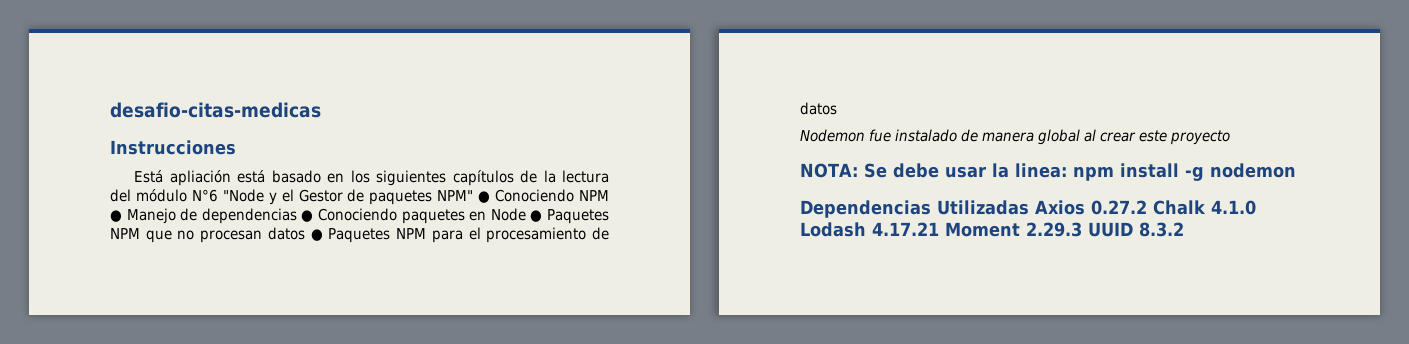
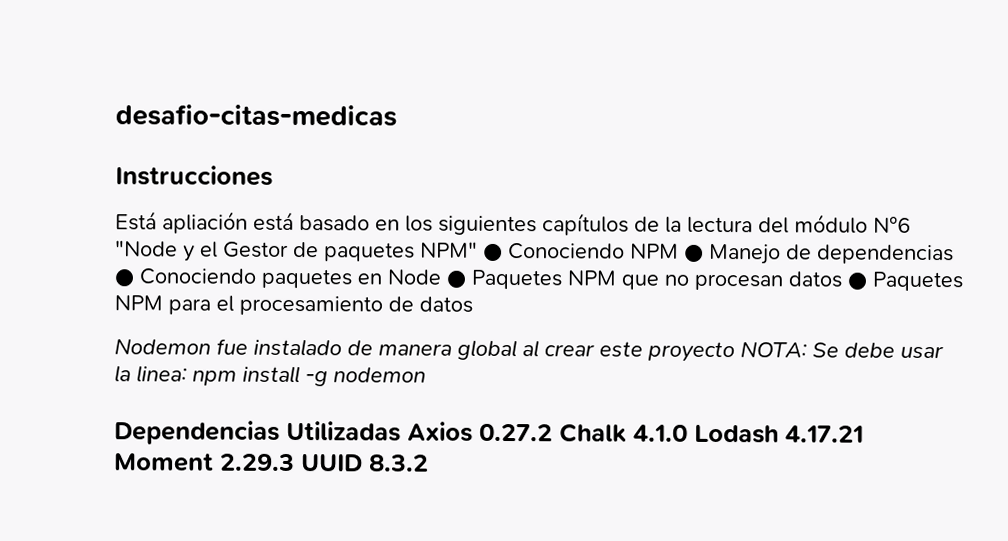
- Nodemon fue instalado de manera global al crear este proyecto
- NOTA: Se debe usar la linea: npm install -g nodemon
+ Nodemon fue instalado de manera global al crear este proyecto NOTA: Se debe usar la linea: npm install -g nodemon

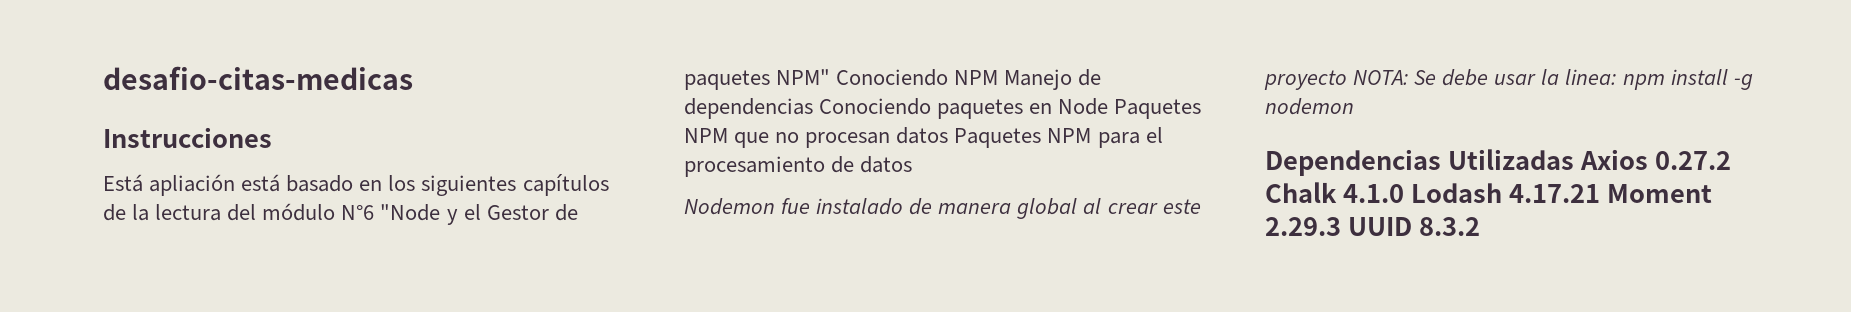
- Está apliación está basado en los siguientes capítulos de la lectura del módulo N°6 "Node y el Gestor de paquetes NPM" ● Conociendo NPM ● Manejo de dependencias ● Conociendo paquetes en Node ● Paquetes NPM que no procesan datos ● Paquetes NPM para el procesamiento de datos
+ Está apliación está basado en los siguientes capítulos de la lectura del módulo N°6 "Node y el Gestor de paquetes NPM" Conociendo NPM Manejo de dependencias Conociendo paquetes en Node Paquetes NPM que no procesan datos Paquetes NPM para el procesamiento de datos

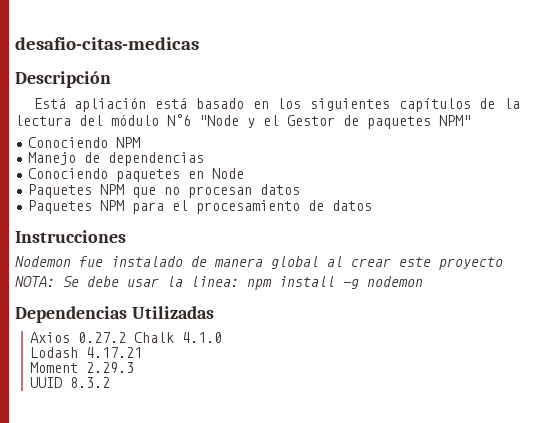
- Instrucciones
+ Descripción
- Está apliación está basado en los siguientes capítulos de la lectura del módulo N°6 "Node y el Gestor de paquetes NPM" Conociendo NPM Manejo de dependencias Conociendo paquetes en Node Paquetes NPM que no procesan datos Paquetes NPM para el procesamiento de datos
+ Está apliación está basado en los siguientes capítulos de la lectura del módulo N°6 "Node y el Gestor de paquetes NPM"
+ Conociendo NPM
+ Manejo de dependencias
+ Conociendo paquetes en Node
+ Paquetes NPM que no procesan datos
+ Paquetes NPM para el procesamiento de datos
+ Instrucciones
- Nodemon fue instalado de manera global al crear este proyecto NOTA: Se debe usar la linea: npm install -g nodemon
+ Nodemon fue instalado de manera global al crear este proyecto
+ NOTA: Se debe usar la linea: npm install -g nodemon
- Dependencias Utilizadas Axios 0.27.2 Chalk 4.1.0 Lodash 4.17.21 Moment 2.29.3 UUID 8.3.2
+ Dependencias Utilizadas
+ Axios 0.27.2 Chalk 4.1.0
+ Lodash 4.17.21
+ Moment 2.29.3
+ UUID 8.3.2

